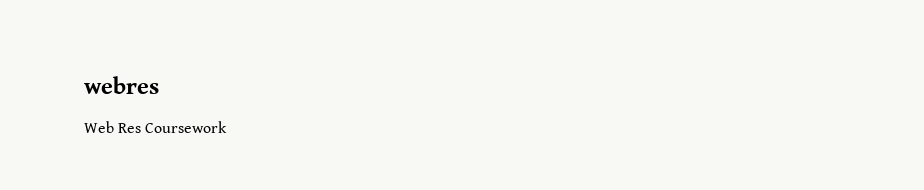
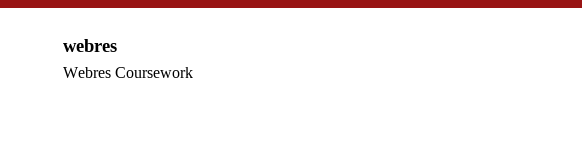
- Web Res Coursework
+ Webres Coursework

